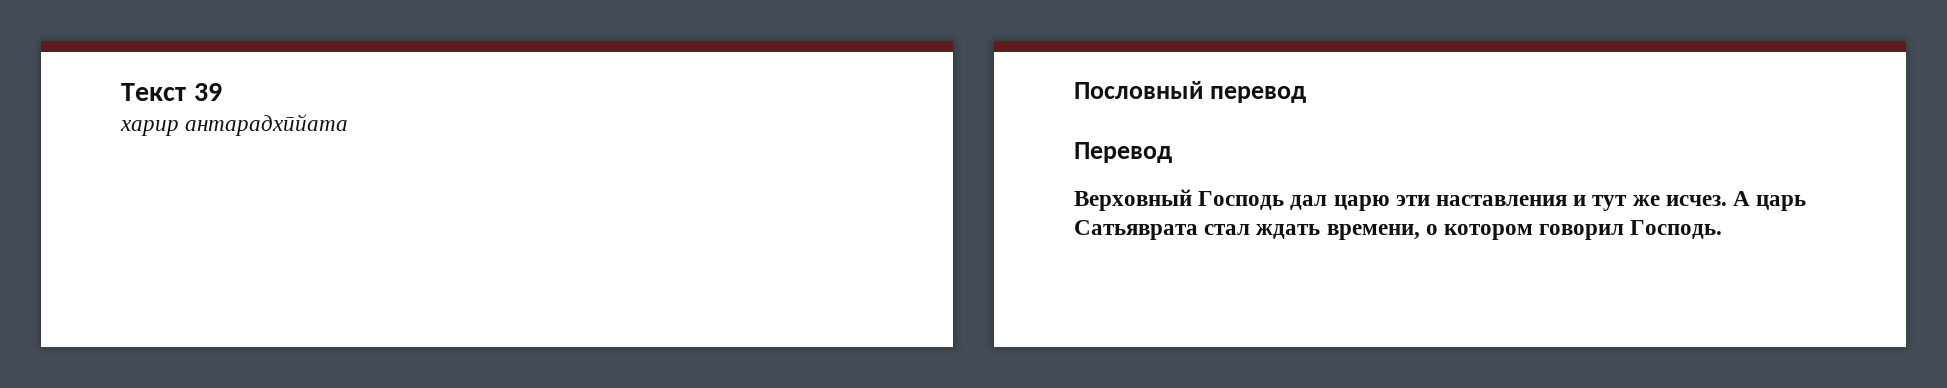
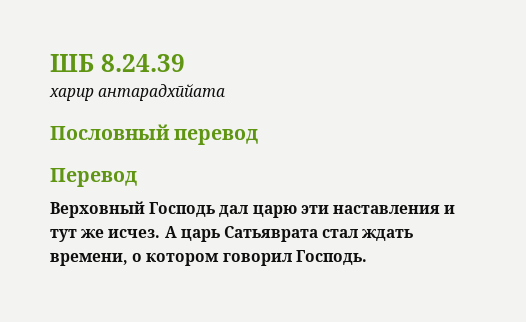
- Текст 39
+ ШБ 8.24.39

